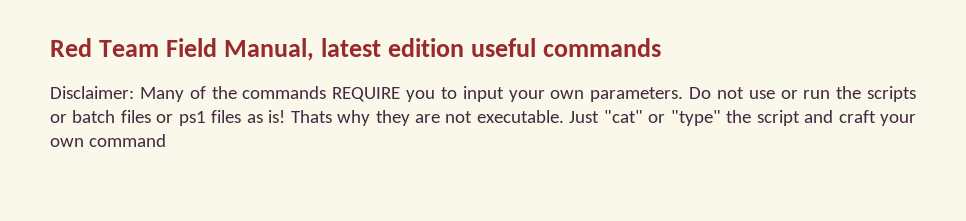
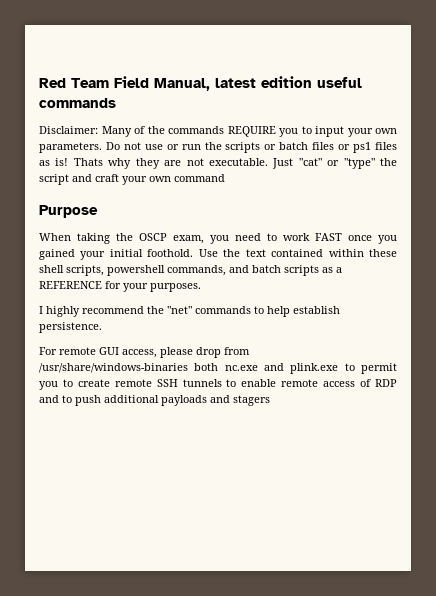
+ Purpose
+ When taking the OSCP exam, you need to work FAST once you gained your initial foothold. Use the text contained within these shell scripts, powershell commands, and batch scripts as a REFERENCE for your purposes.
+ I highly recommend the "net" commands to help establish persistence.
+ For remote GUI access, please drop from /usr/share/windows-binaries both nc.exe and plink.exe to permit you to create remote SSH tunnels to enable remote access of RDP and to push additional payloads and stagers

